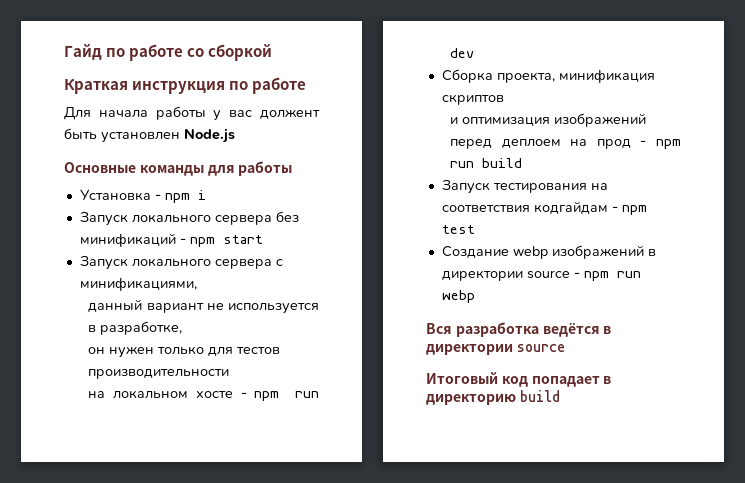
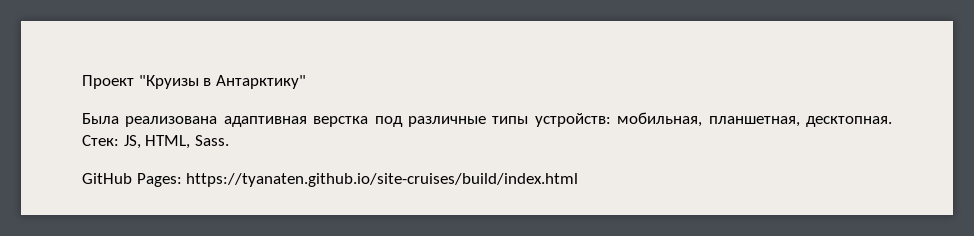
- Гайд по работе со сборкой
- Краткая инструкция по работе
- Для начала работы у вас должент быть установлен Node.js
- Основные команды для работы
- Установка - npm i
- Запуск локального сервера без минификаций - npm start
- Запуск локального сервера c минификациями,
- данный вариант не используется в разработке,
- он нужен только для тестов производительности
- на локальном хосте - npm run dev
- Сборка проекта, минификация скриптов
- и оптимизация изображений перед деплоем на прод - npm run build
- Запуск тестирования на соответствия кодгайдам - npm test
- Создание webp изображений в директории source - npm run webp
- Вся разработка ведётся в директории source
- Итоговый код попадает в директорию build
+ Проект "Круизы в Антарктику"
+ Была реализована адаптивная верстка под различные типы устройств: мобильная, планшетная, десктопная. Стек: JS, HTML, Sass.
+ GitHub Pages: https://tyanaten.github.io/site-cruises/build/index.html

